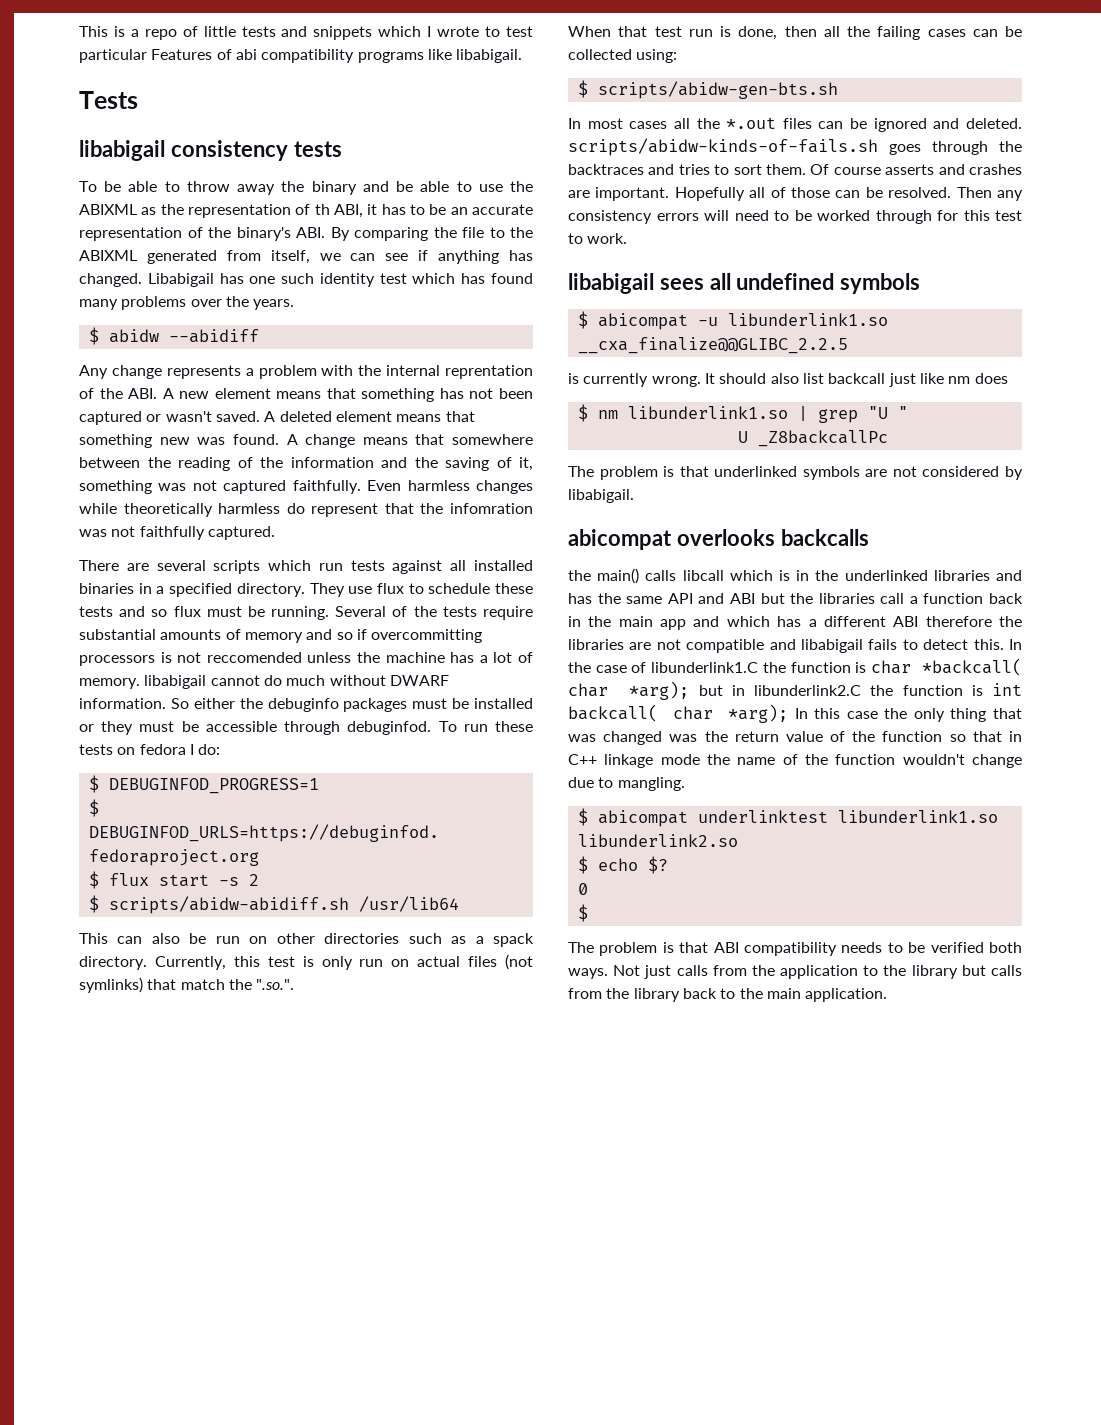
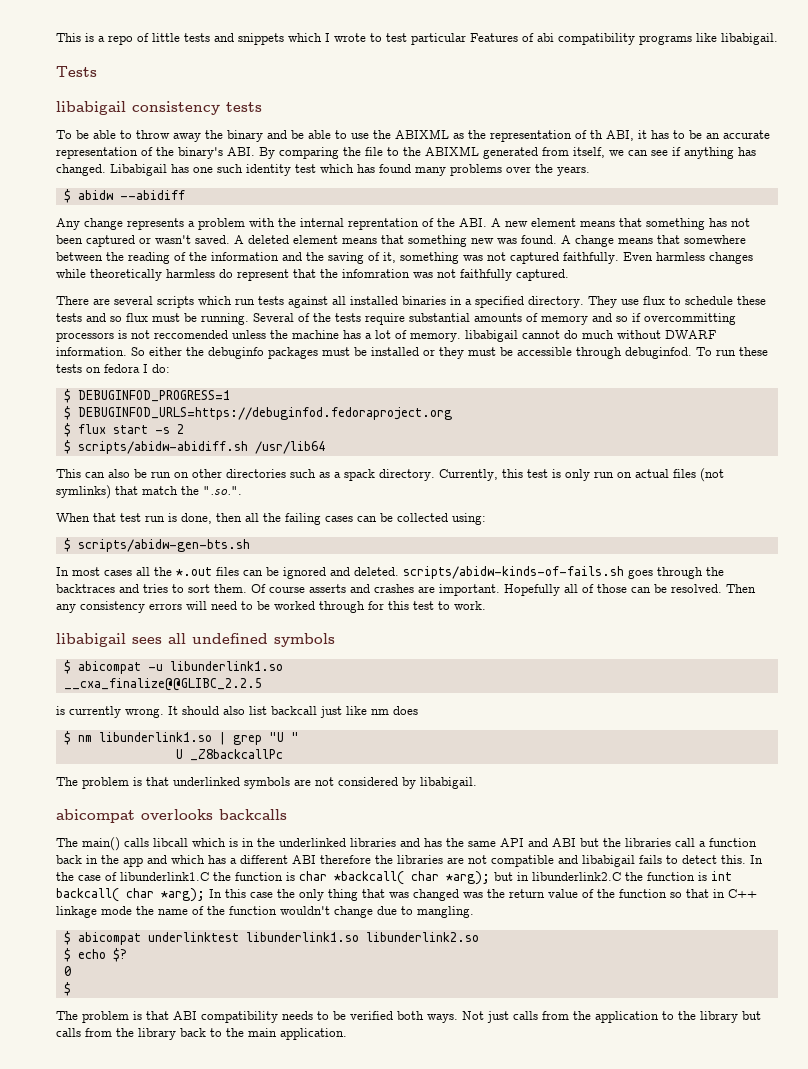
- the main() calls libcall which is in the underlinked libraries and has the same API and ABI but the libraries call a function back in the main app and which has a different ABI therefore the libraries are not compatible and libabigail fails to detect this.
+ The main() calls libcall which is in the underlinked libraries and has the same API and ABI but the libraries call a function back in the app and which has a different ABI therefore the libraries are not compatible and libabigail fails to detect this.

